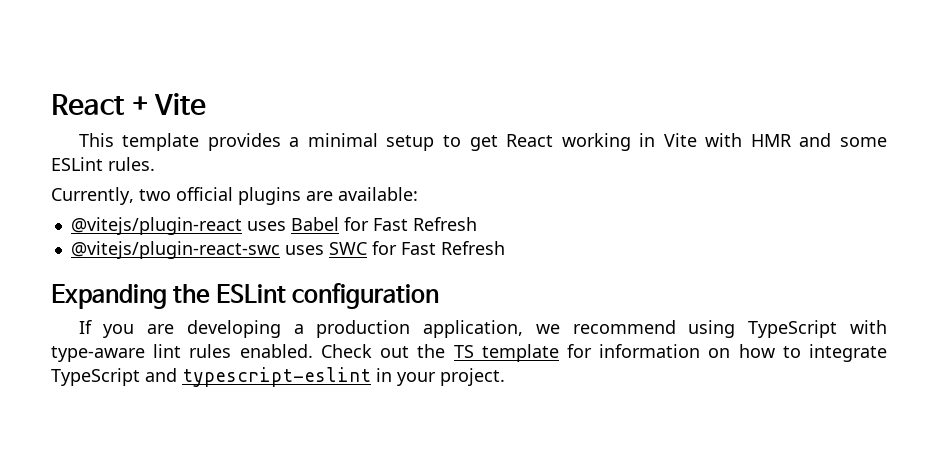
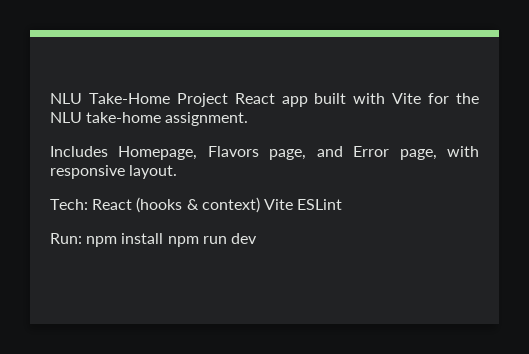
- React + Vite
- This template provides a minimal setup to get React working in Vite with HMR and some ESLint rules.
- Currently, two official plugins are available:
- @vitejs/plugin-react uses Babel for Fast Refresh
- @vitejs/plugin-react-swc uses SWC for Fast Refresh
- Expanding the ESLint configuration
- If you are developing a production application, we recommend using TypeScript with type-aware lint rules enabled. Check out the TS template for information on how to integrate TypeScript and typescript-eslint in your project.
+ NLU Take-Home Project React app built with Vite for the NLU take-home assignment.
+ Includes Homepage, Flavors page, and Error page, with responsive layout.
+ Tech: React (hooks & context) Vite ESLint
+ Run: npm install npm run dev

